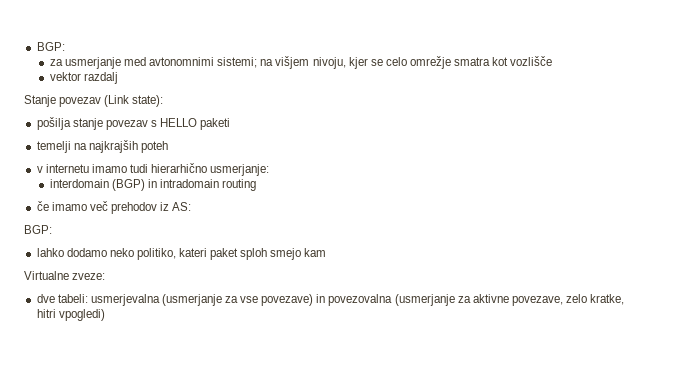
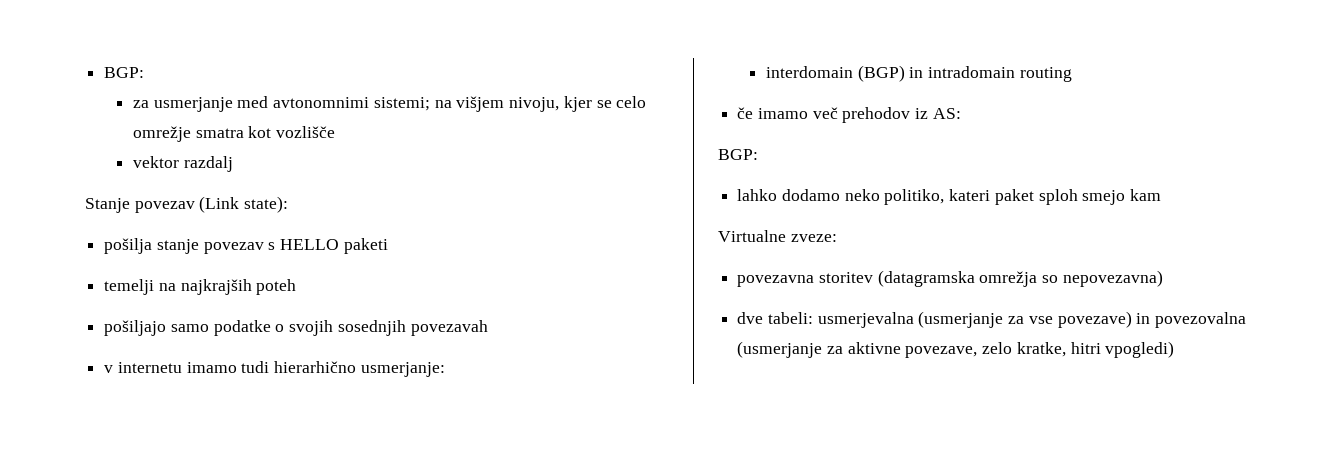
+ pošiljajo samo podatke o svojih sosednjih povezavah
+ povezavna storitev (datagramska omrežja so nepovezavna)

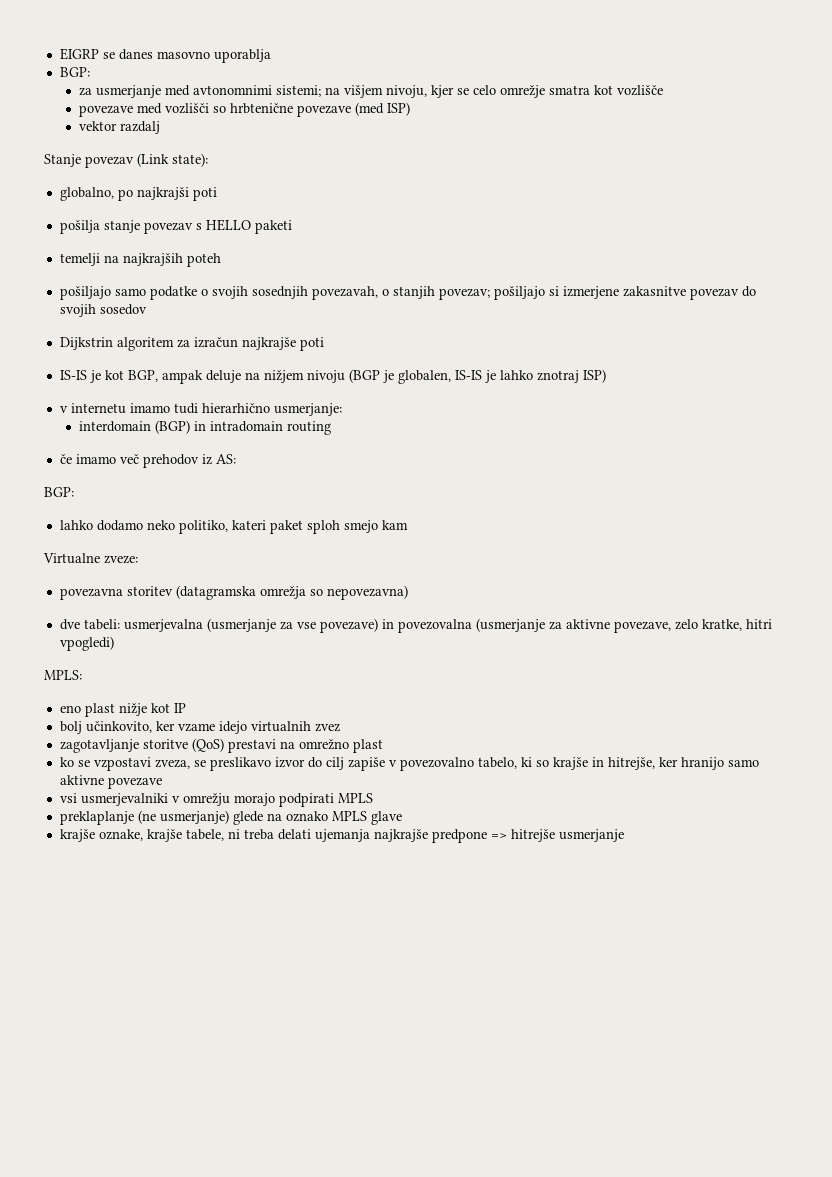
+ EIGRP se danes masovno uporablja
+ povezave med vozlišči so hrbtenične povezave (med ISP)
+ globalno, po najkrajši poti
- pošiljajo samo podatke o svojih sosednjih povezavah
+ pošiljajo samo podatke o svojih sosednjih povezavah, o stanjih povezav; pošiljajo si izmerjene zakasnitve povezav do svojih sosedov
+ Dijkstrin algoritem za izračun najkrajše poti
+ IS-IS je kot BGP, ampak deluje na nižjem nivoju (BGP je globalen, IS-IS je lahko znotraj ISP)
+ MPLS:
+ eno plast nižje kot IP
+ bolj učinkovito, ker vzame idejo virtualnih zvez
+ zagotavljanje storitve (QoS) prestavi na omrežno plast
+ ko se vzpostavi zveza, se preslikavo izvor do cilj zapiše v povezovalno tabelo, ki so krajše in hitrejše, ker hranijo samo aktivne povezave
+ vsi usmerjevalniki v omrežju morajo podpirati MPLS
+ preklaplanje (ne usmerjanje) glede na oznako MPLS glave
+ krajše oznake, krajše tabele, ni treba delati ujemanja najkrajše predpone => hitrejše usmerjanje

